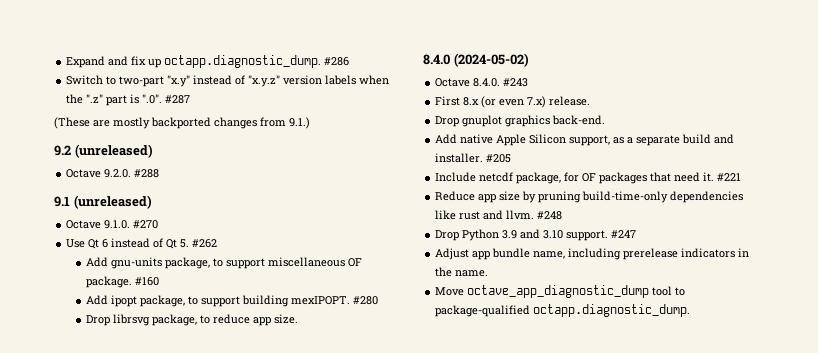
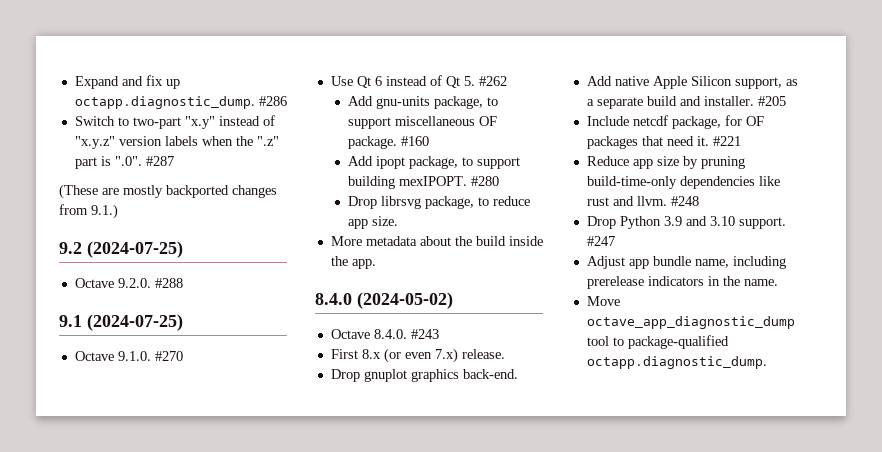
- 9.2 (unreleased)
+ 9.2 (2024-07-25)
- 9.1 (unreleased)
+ 9.1 (2024-07-25)
+ More metadata about the build inside the app.

